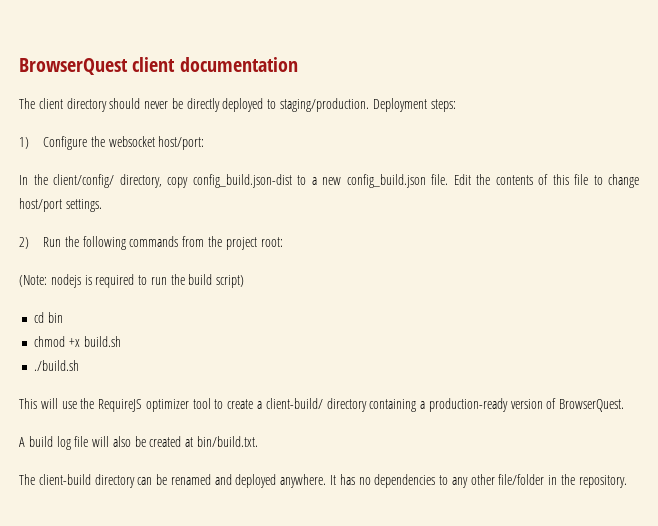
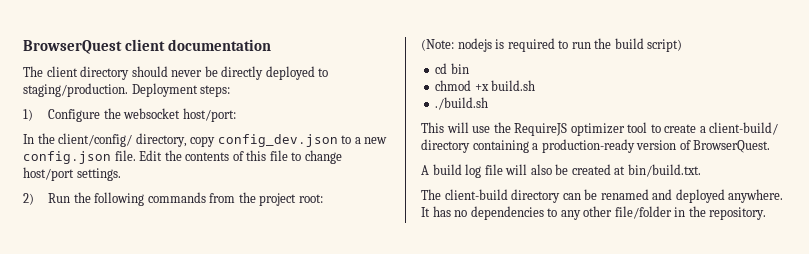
- In the client/config/ directory, copy config_build.json-dist to a new config_build.json file.
+ In the client/config/ directory, copy config_dev.json to a new config.json file.

